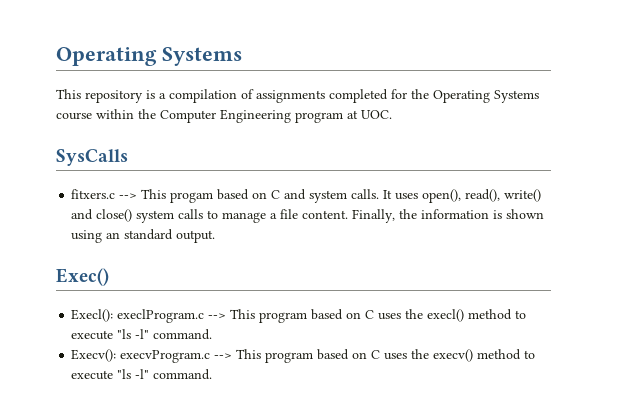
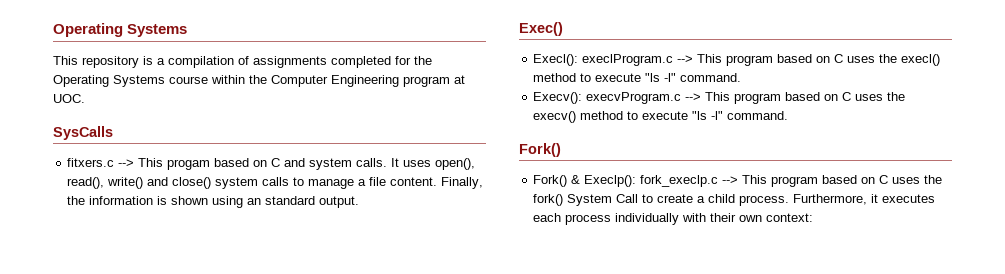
  Execv(): execvProgram.c --> This program based on C uses the execv() method to execute "ls -l" command.
+ Fork()
+ Fork() & Execlp(): fork_execlp.c --> This program based on C uses the fork() System Call to create a child process. Furthermore, it executes each process individually with their own context:

